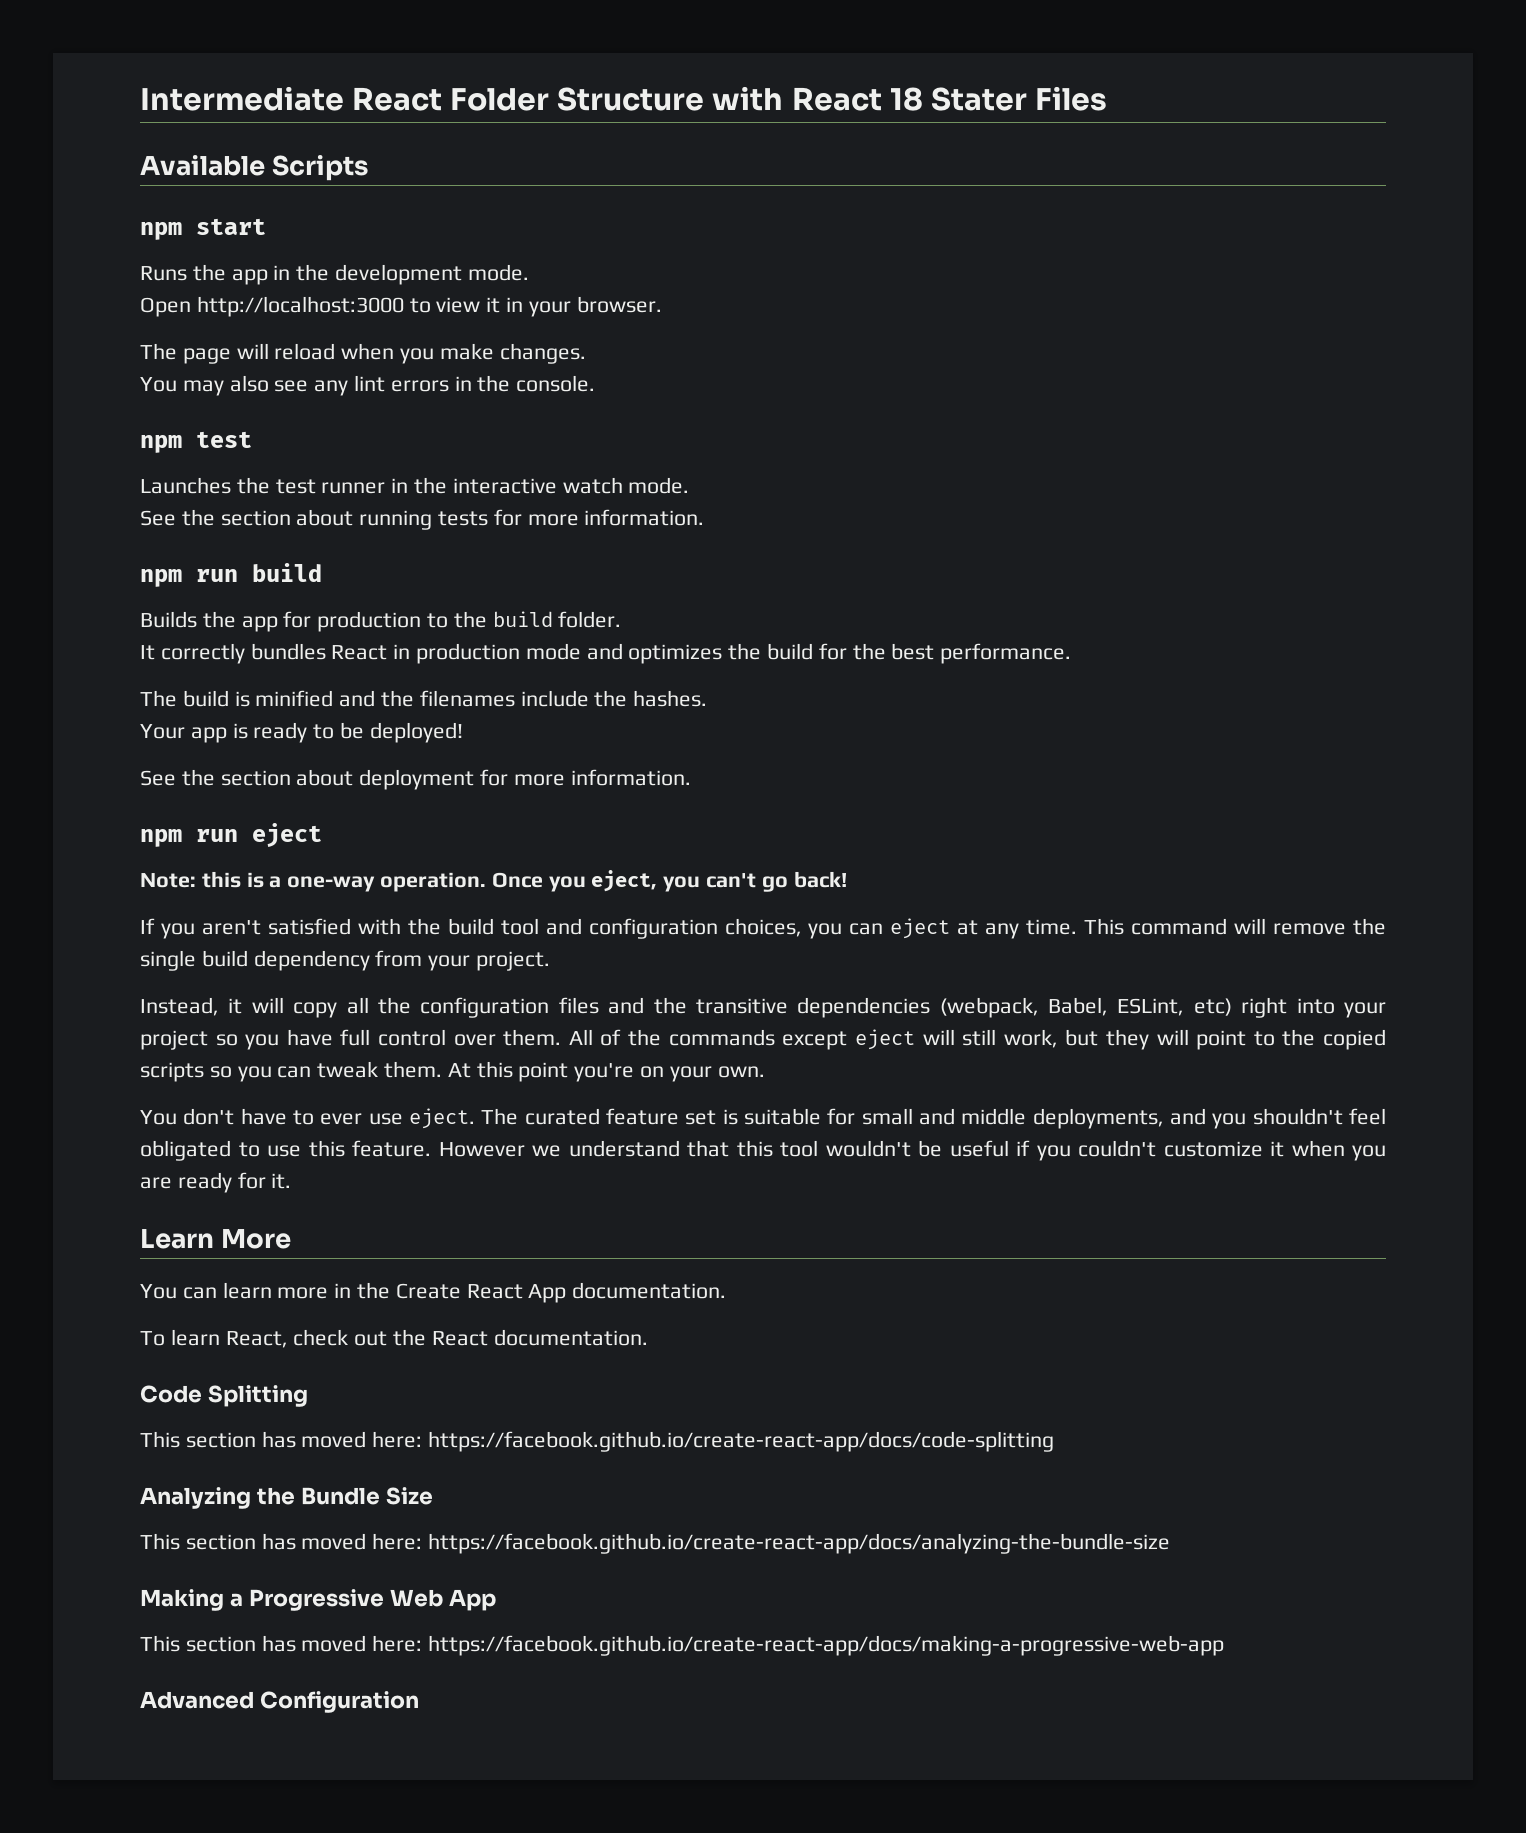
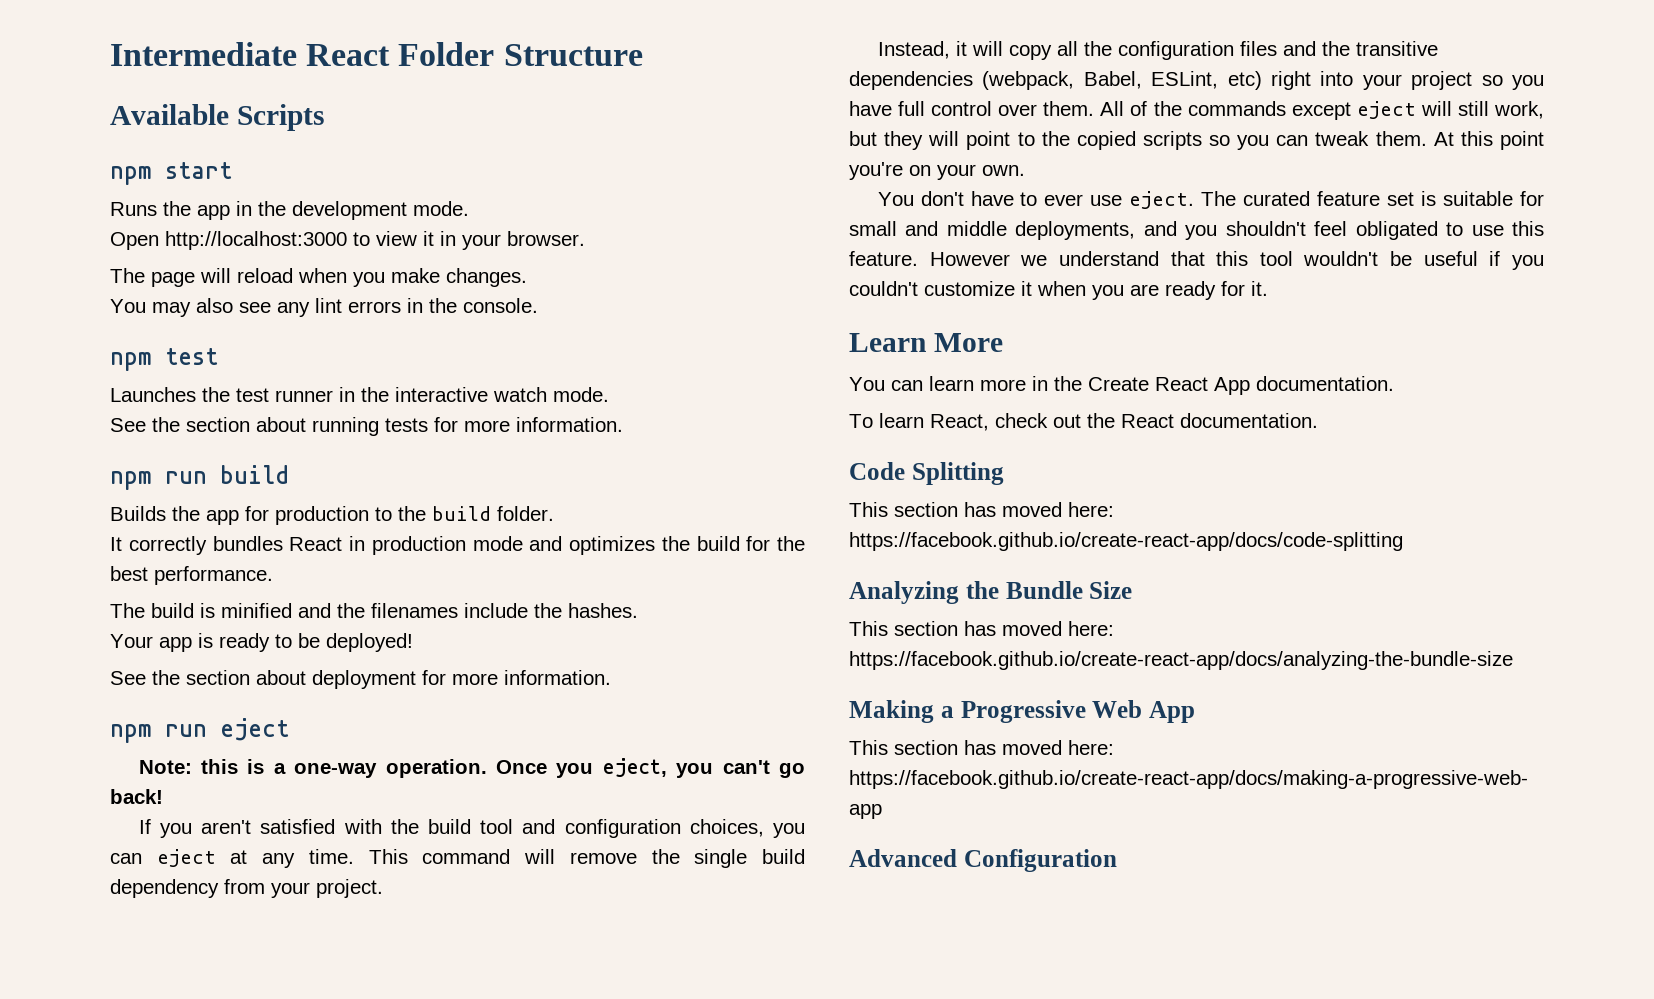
- Intermediate React Folder Structure with React 18 Stater Files
+ Intermediate React Folder Structure

